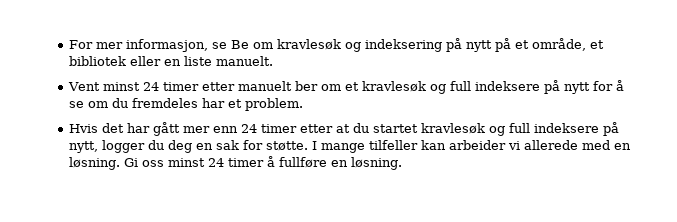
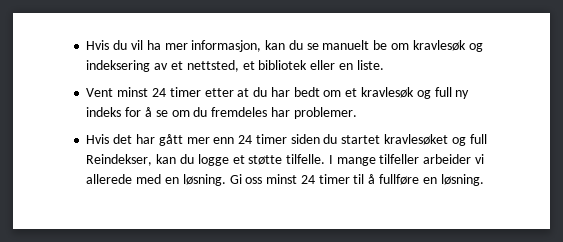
- For mer informasjon, se Be om kravlesøk og indeksering på nytt på et område, et bibliotek eller en liste manuelt.
+ Hvis du vil ha mer informasjon, kan du se manuelt be om kravlesøk og indeksering av et nettsted, et bibliotek eller en liste.
- Vent minst 24 timer etter manuelt ber om et kravlesøk og full indeksere på nytt for å se om du fremdeles har et problem.
+ Vent minst 24 timer etter at du har bedt om et kravlesøk og full ny indeks for å se om du fremdeles har problemer.
- Hvis det har gått mer enn 24 timer etter at du startet kravlesøk og full indeksere på nytt, logger du deg en sak for støtte.
+ Hvis det har gått mer enn 24 timer siden du startet kravlesøket og full Reindekser, kan du logge et støtte tilfelle.
- I mange tilfeller kan arbeider vi allerede med en løsning.
+ I mange tilfeller arbeider vi allerede med en løsning.
- Gi oss minst 24 timer å fullføre en løsning.
+ Gi oss minst 24 timer til å fullføre en løsning.

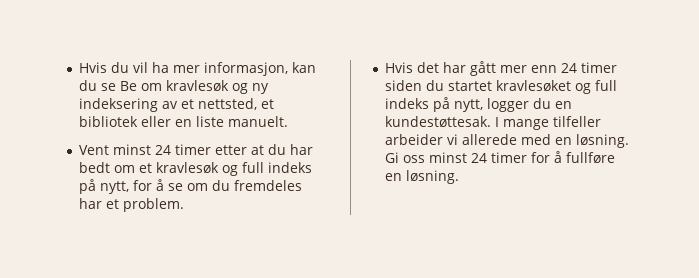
- Hvis du vil ha mer informasjon, kan du se manuelt be om kravlesøk og indeksering av et nettsted, et bibliotek eller en liste.
+ Hvis du vil ha mer informasjon, kan du se Be om kravlesøk og ny indeksering av et nettsted, et bibliotek eller en liste manuelt.
- Vent minst 24 timer etter at du har bedt om et kravlesøk og full ny indeks for å se om du fremdeles har problemer.
+ Vent minst 24 timer etter at du har bedt om et kravlesøk og full indeks på nytt, for å se om du fremdeles har et problem.
- Hvis det har gått mer enn 24 timer siden du startet kravlesøket og full Reindekser, kan du logge et støtte tilfelle.
+ Hvis det har gått mer enn 24 timer siden du startet kravlesøket og full indeks på nytt, logger du en kundestøttesak.
- Gi oss minst 24 timer til å fullføre en løsning.
+ Gi oss minst 24 timer for å fullføre en løsning.

